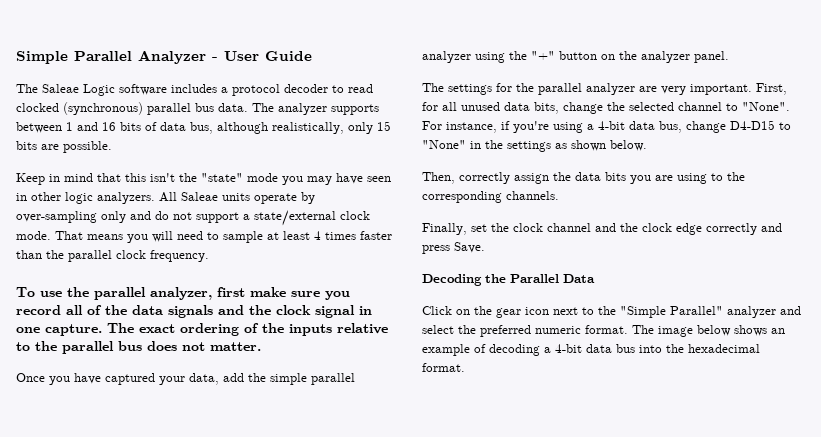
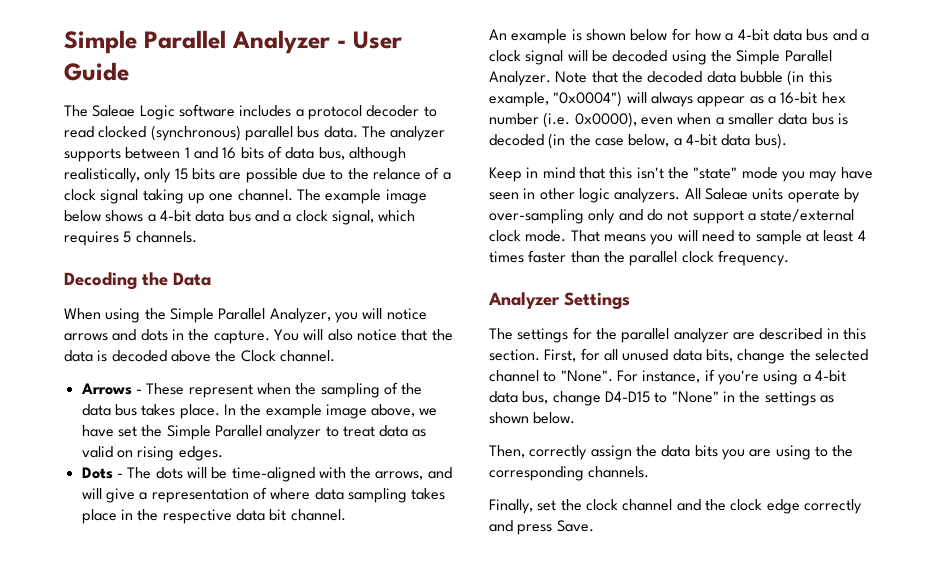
- The analyzer supports between 1 and 16 bits of data bus, although realistically, only 15 bits are possible.
+ The analyzer supports between 1 and 16 bits of data bus, although realistically, only 15 bits are possible due to the relance of a clock signal taking up one channel. The example image below shows a 4-bit data bus and a clock signal, which requires 5 channels.
+ Decoding the Data
+ When using the Simple Parallel Analyzer, you will notice arrows and dots in the capture. You will also notice that the data is decoded above the Clock channel.
+ Arrows - These represent when the sampling of the data bus takes place. In the example image above, we have set the Simple Parallel analyzer to treat data as valid on rising edges.
+ Dots - The dots will be time-aligned with the arrows, and will give a representation of where data sampling takes place in the respective data bit channel.
+ An example is shown below for how a 4-bit data bus and a clock signal will be decoded using the Simple Parallel Analyzer. Note that the decoded data bubble (in this example, "0x0004") will always appear as a 16-bit hex number (i.e. 0x0000), even when a smaller data bus is decoded (in the case below, a 4-bit data bus).
- To use the parallel analyzer, first make sure you record all of the data signals and the clock signal in one capture. The exact ordering of the inputs relative to the parallel bus does not matter.
- Once you have captured your data, add the simple parallel analyzer using the "+" button on the analyzer panel.
+ Analyzer Settings
- The settings for the parallel analyzer are very important.
+ The settings for the parallel analyzer are described in this section.
- Decoding the Parallel Data
- Click on the gear icon next to the "Simple Parallel" analyzer and select the preferred numeric format. The image below shows an example of decoding a 4-bit data bus into the hexadecimal format.

